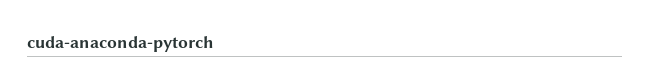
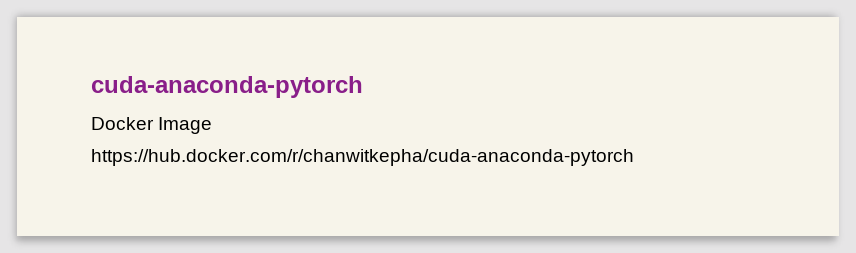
+ Docker Image
+ https://hub.docker.com/r/chanwitkepha/cuda-anaconda-pytorch

